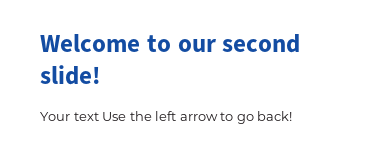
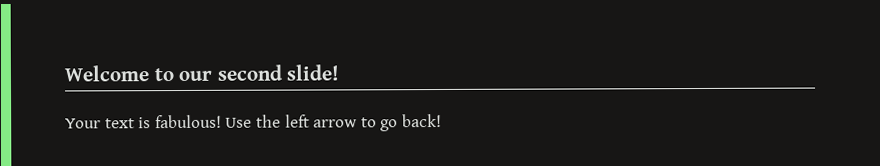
- Your text Use the left arrow to go back!
+ Your text is fabulous! Use the left arrow to go back!

